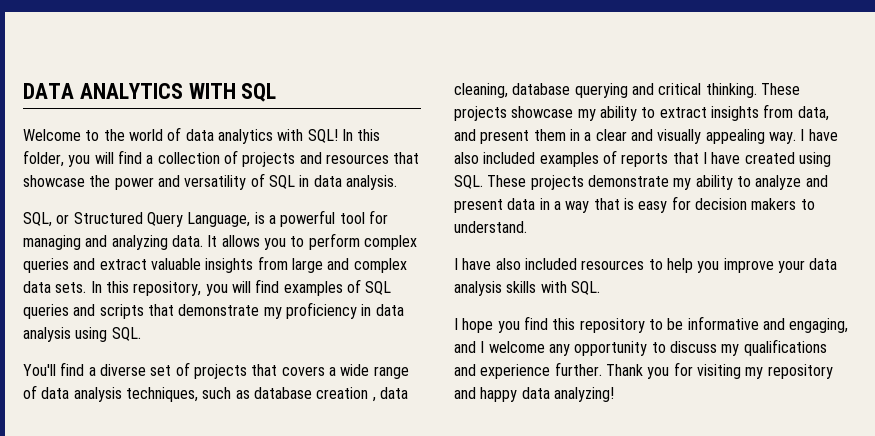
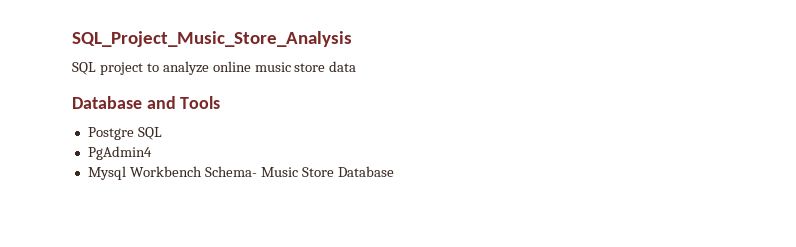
- DATA ANALYTICS WITH SQL
- Welcome to the world of data analytics with SQL! In this folder, you will find a collection of projects and resources that showcase the power and versatility of SQL in data analysis.
- SQL, or Structured Query Language, is a powerful tool for managing and analyzing data. It allows you to perform complex queries and extract valuable insights from large and complex data sets. In this repository, you will find examples of SQL queries and scripts that demonstrate my proficiency in data analysis using SQL.
- You'll find a diverse set of projects that covers a wide range of data analysis techniques, such as database creation , data cleaning, database querying and critical thinking. These projects showcase my ability to extract insights from data, and present them in a clear and visually appealing way. I have also included examples of reports that I have created using SQL. These projects demonstrate my ability to analyze and present data in a way that is easy for decision makers to understand.
- I have also included resources to help you improve your data analysis skills with SQL.
- I hope you find this repository to be informative and engaging, and I welcome any opportunity to discuss my qualifications and experience further. Thank you for visiting my repository and happy data analyzing!
+ SQL_Project_Music_Store_Analysis
+ SQL project to analyze online music store data
+ Database and Tools
+ Postgre SQL
+ PgAdmin4
+ Mysql Workbench Schema- Music Store Database

